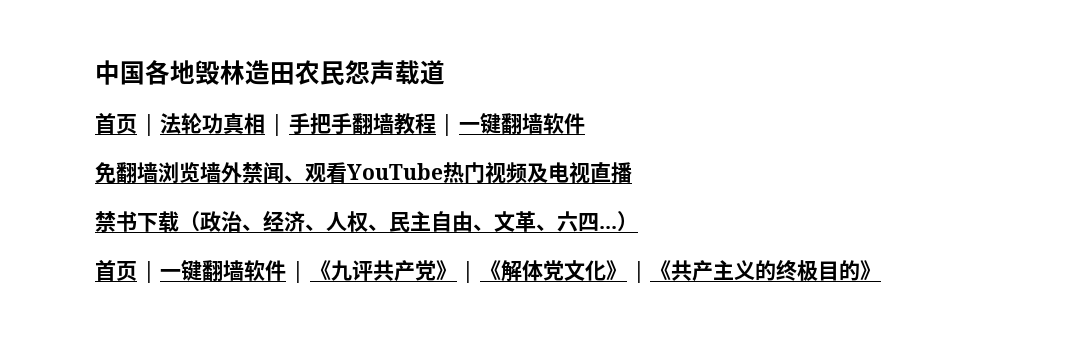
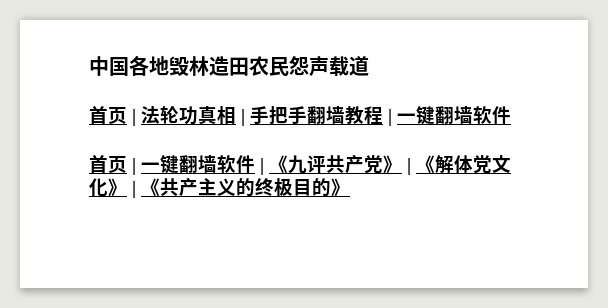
- 免翻墙浏览墙外禁闻、观看YouTube热门视频及电视直播
- 禁书下载（政治、经济、人权、民主自由、文革、六四...）

